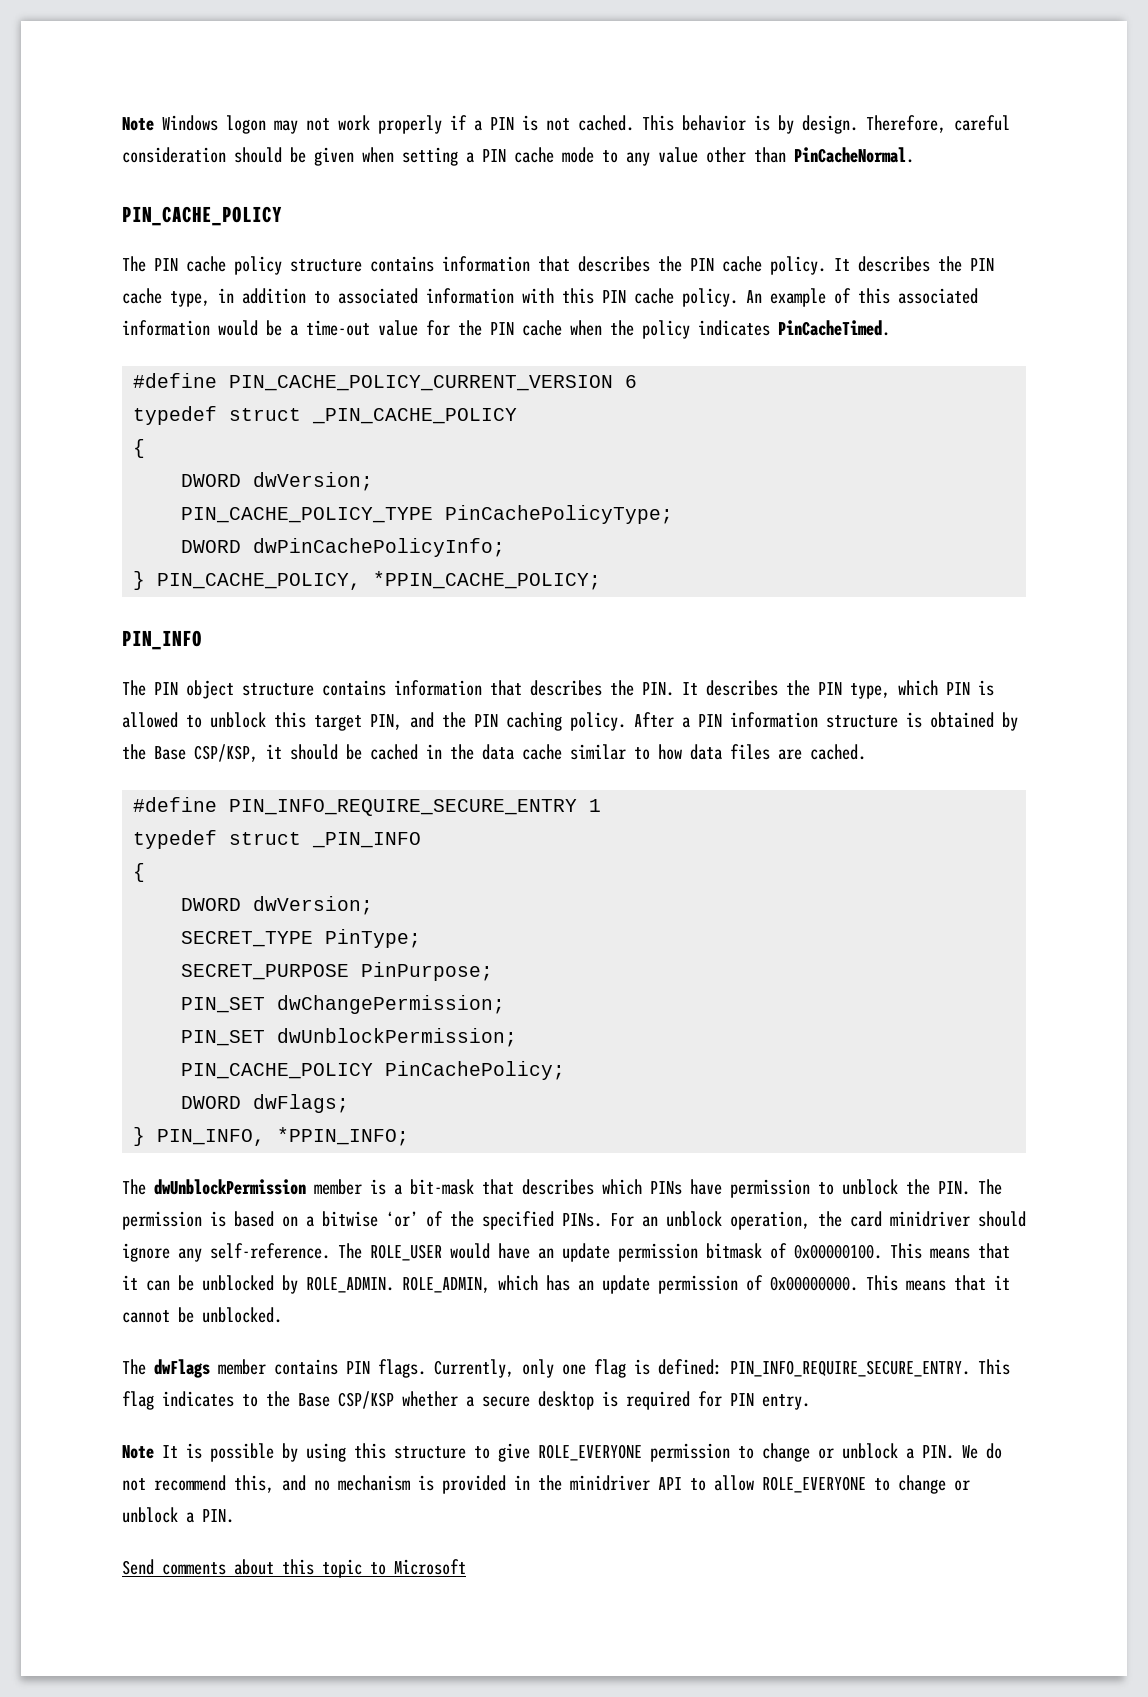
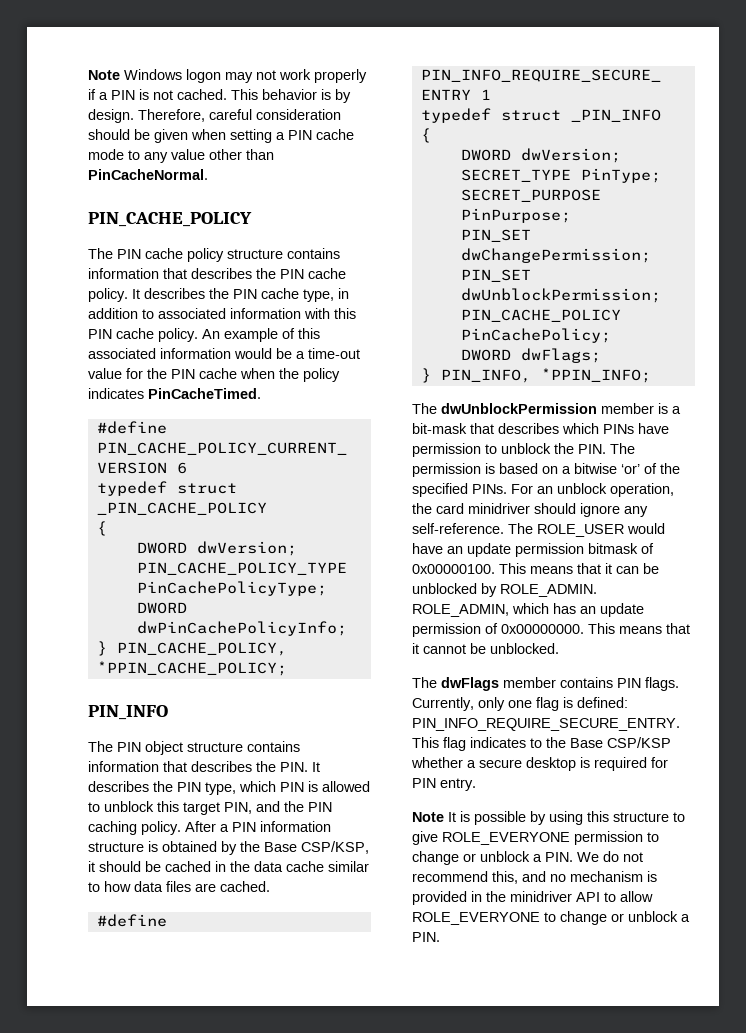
- Send comments about this topic to Microsoft

